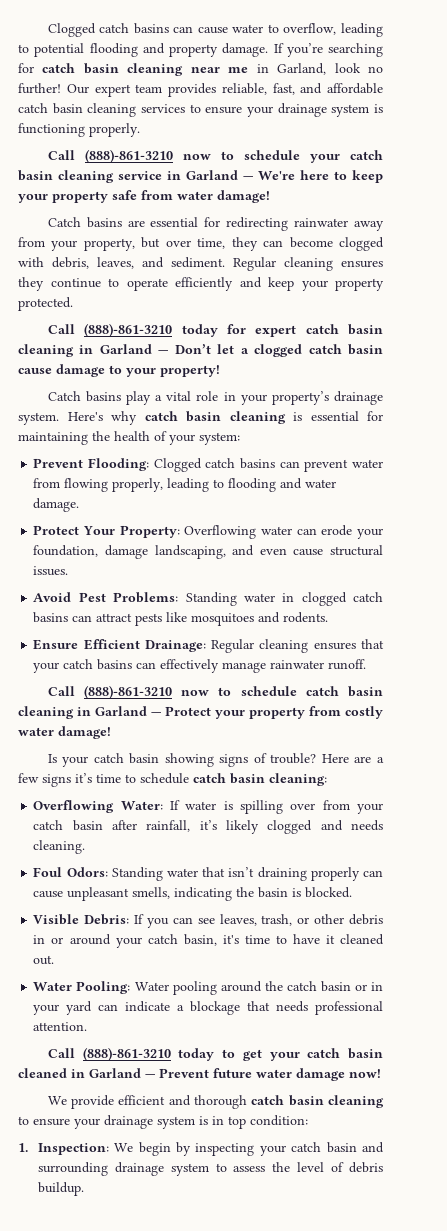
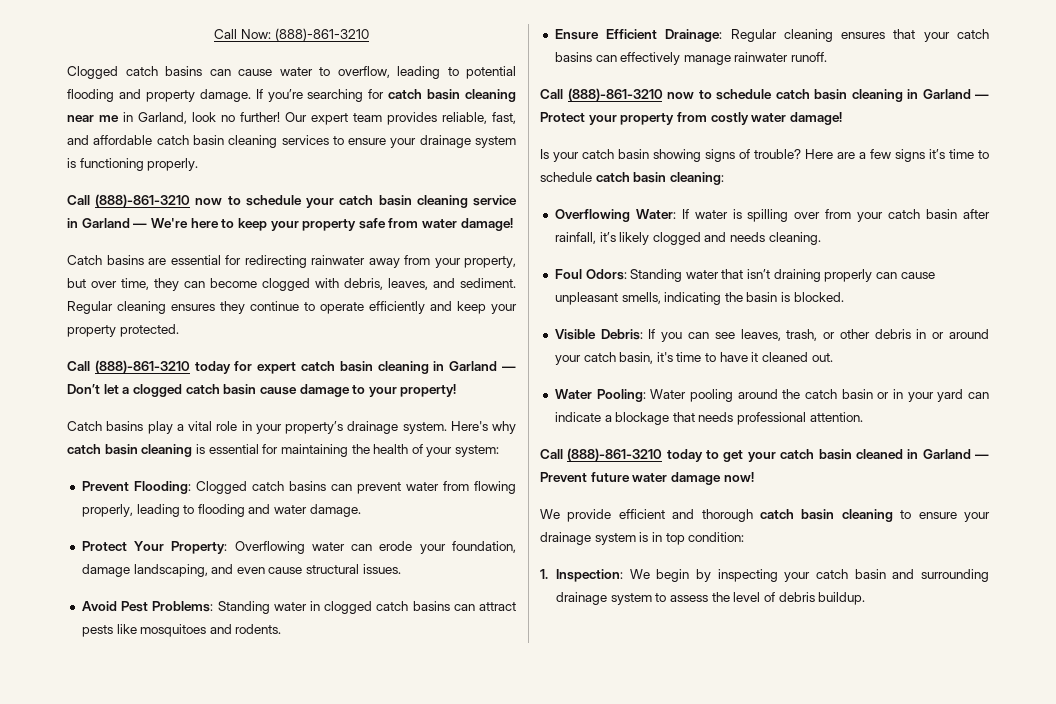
+ Call Now: (888)-861-3210

